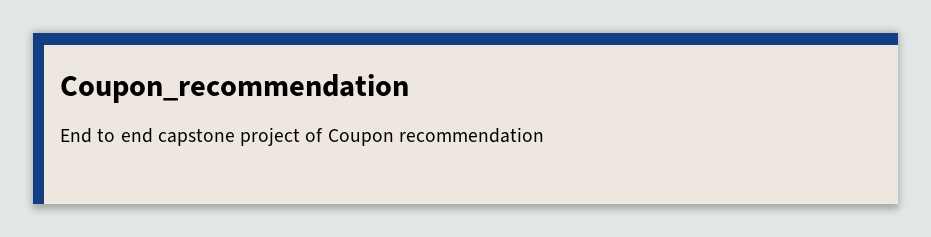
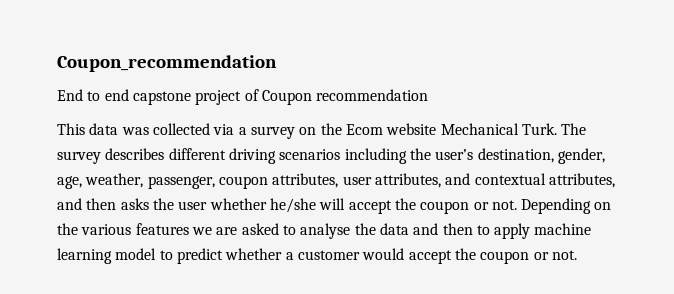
+ This data was collected via a survey on the Ecom website Mechanical Turk. The survey describes different driving scenarios including the user’s destination, gender, age, weather, passenger, coupon attributes, user attributes, and contextual attributes, and then asks the user whether he/she will accept the coupon or not. Depending on the various features we are asked to analyse the data and then to apply machine learning model to predict whether a customer would accept the coupon or not.

